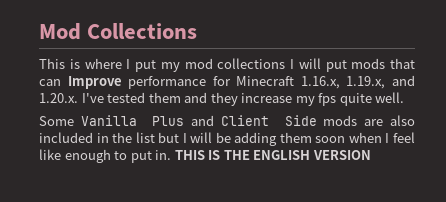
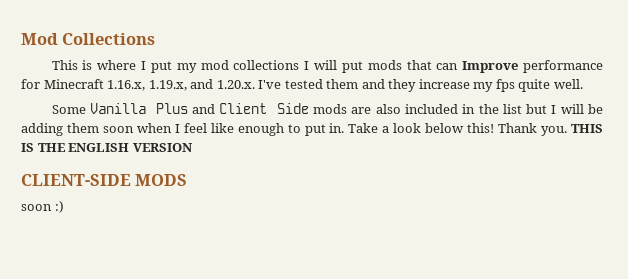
+ Take a look below this! Thank you.
+ CLIENT-SIDE MODS
+ soon :)

